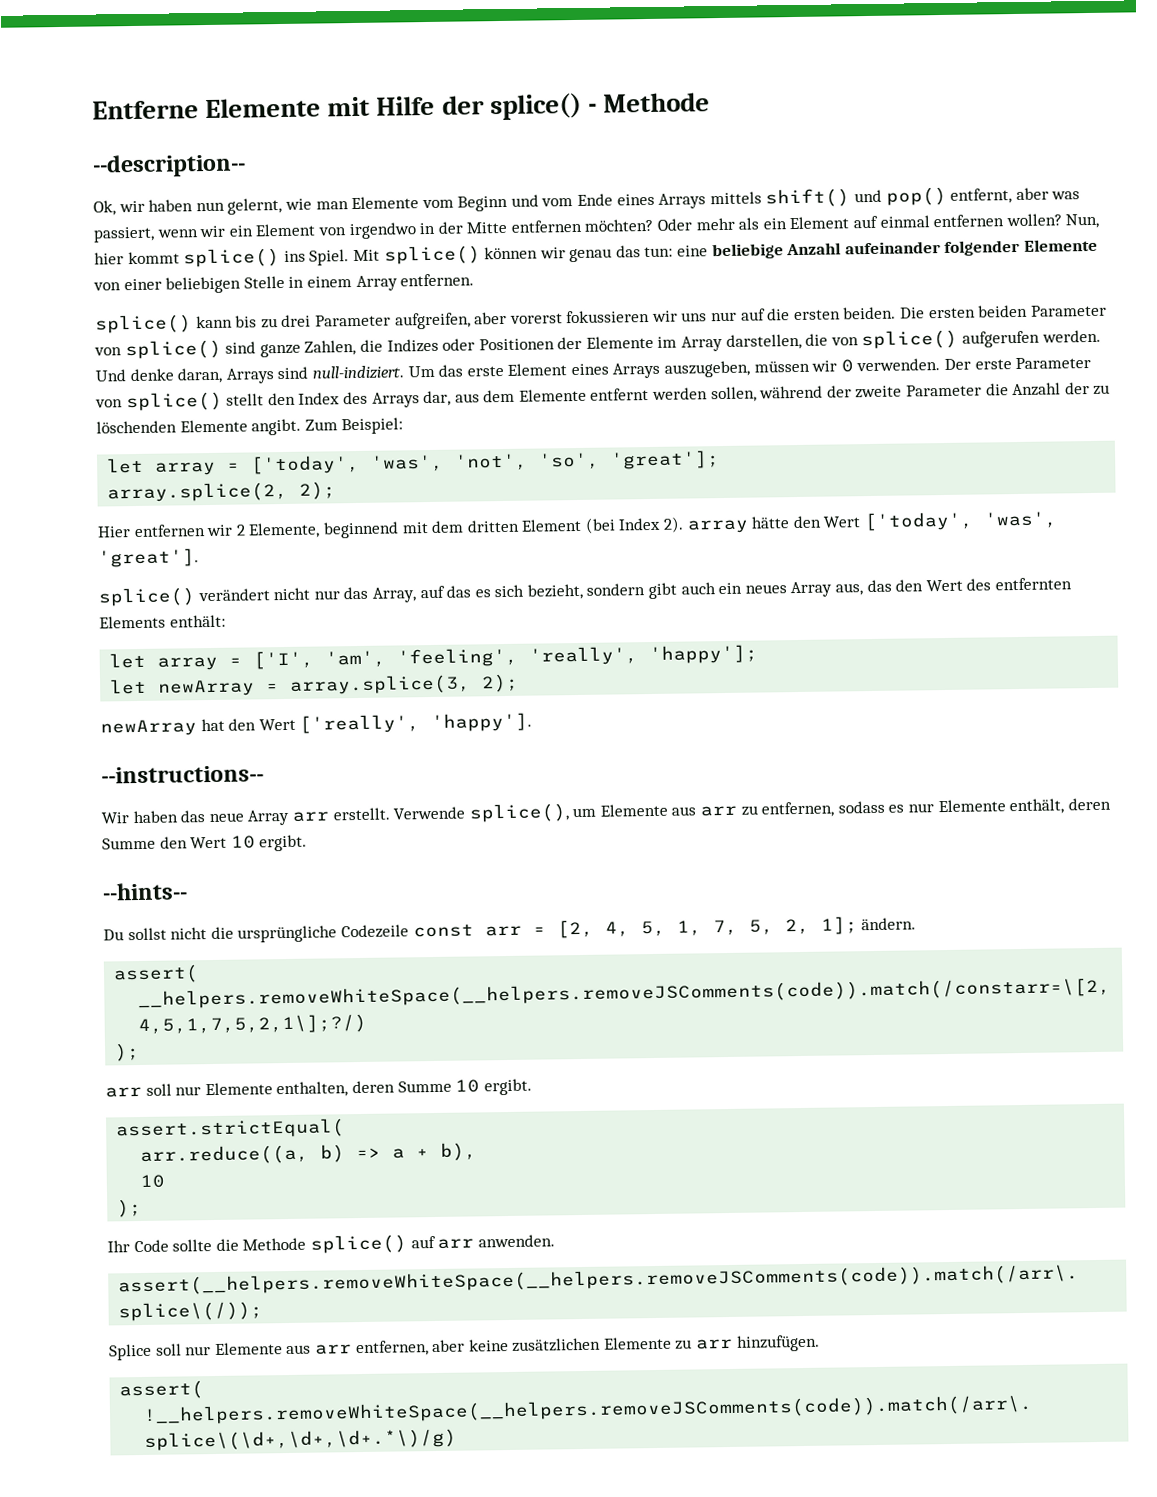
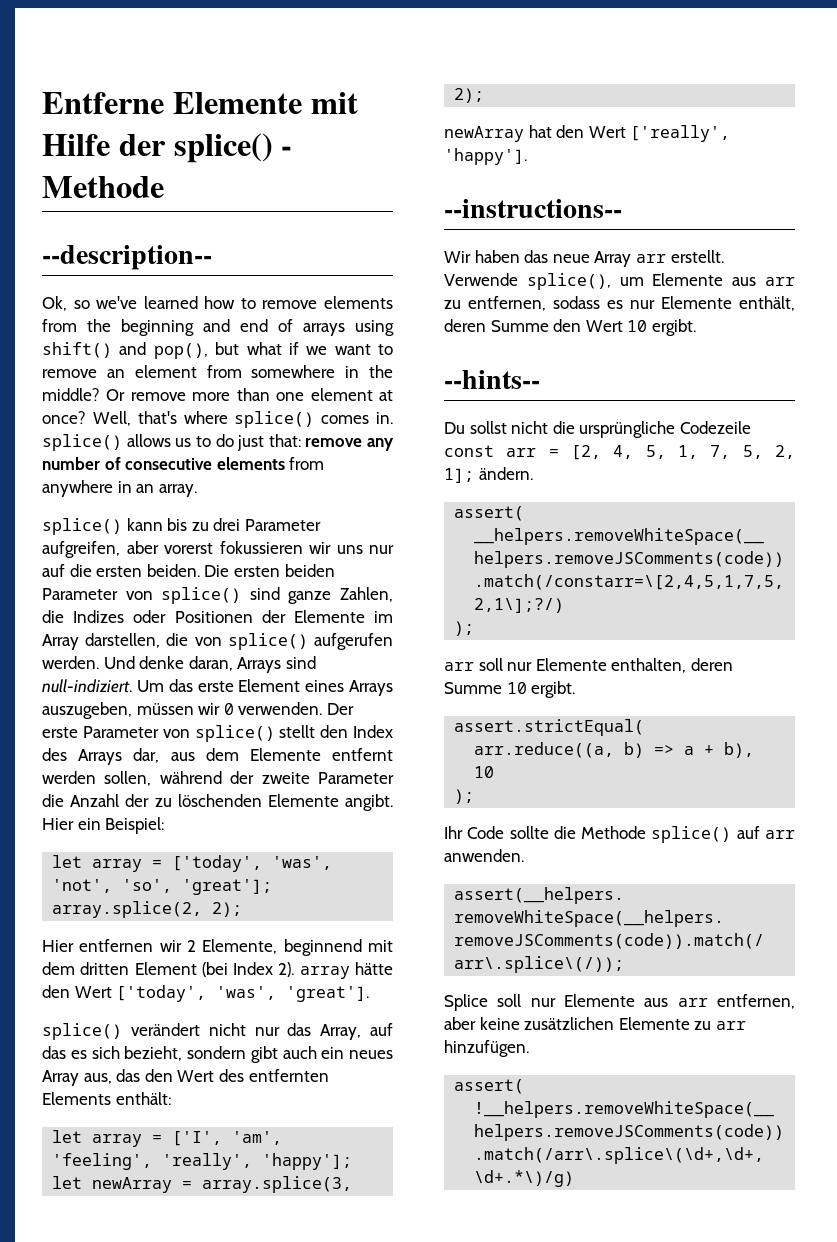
- Ok, wir haben nun gelernt, wie man Elemente vom Beginn und vom Ende eines Arrays mittels shift() und pop() entfernt, aber was passiert, wenn wir ein Element von irgendwo in der Mitte entfernen möchten? Oder mehr als ein Element auf einmal entfernen wollen? Nun, hier kommt splice() ins Spiel. Mit splice() können wir genau das tun: eine beliebige Anzahl aufeinander folgender Elemente von einer beliebigen Stelle in einem Array entfernen.
+ Ok, so we've learned how to remove elements from the beginning and end of arrays using shift() and pop(), but what if we want to remove an element from somewhere in the middle? Or remove more than one element at once? Well, that's where splice() comes in. splice() allows us to do just that: remove any number of consecutive elements from anywhere in an array.
- Zum Beispiel:
+ Hier ein Beispiel:

